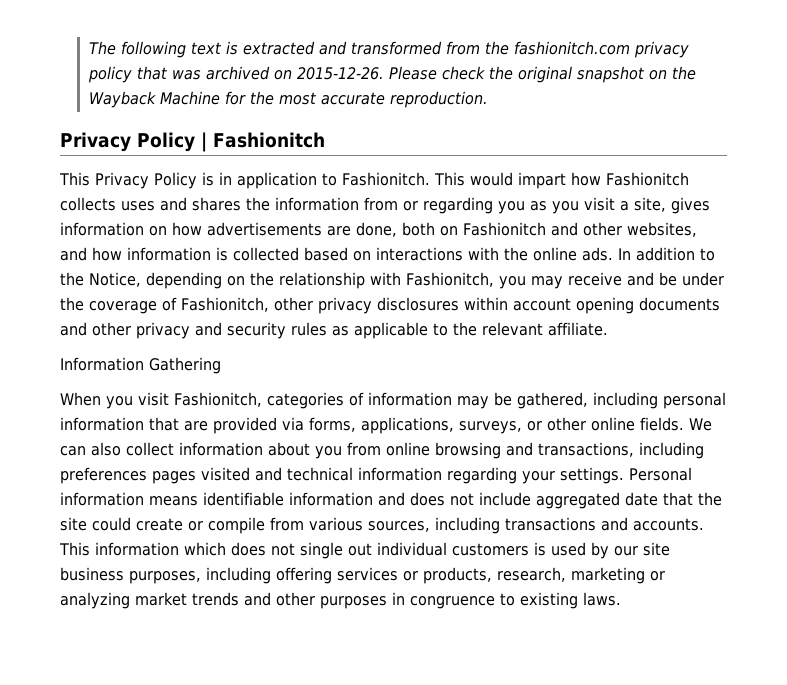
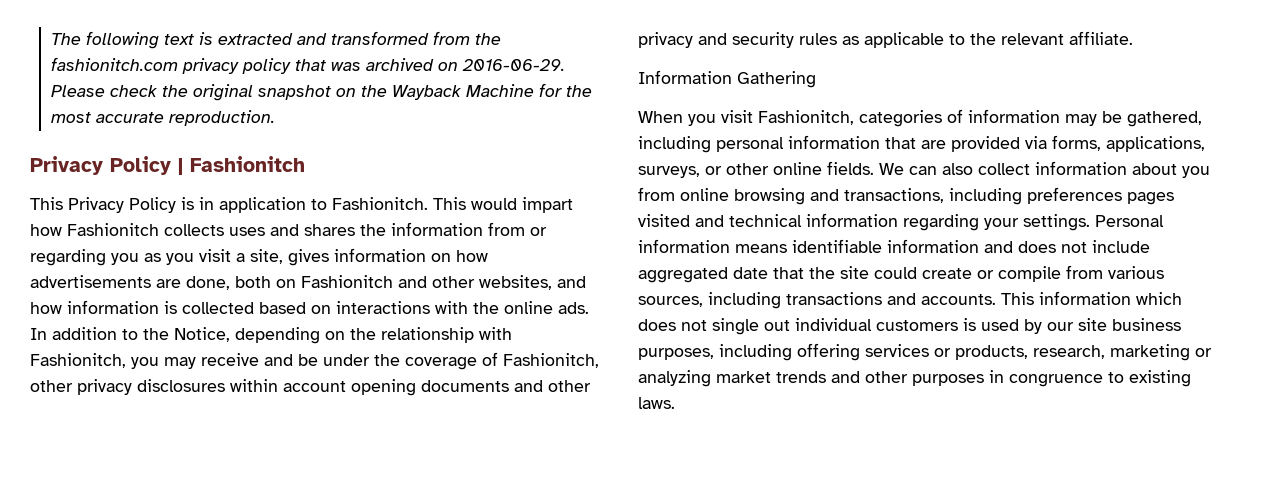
- The following text is extracted and transformed from the fashionitch.com privacy policy that was archived on 2015-12-26.
+ The following text is extracted and transformed from the fashionitch.com privacy policy that was archived on 2016-06-29.

